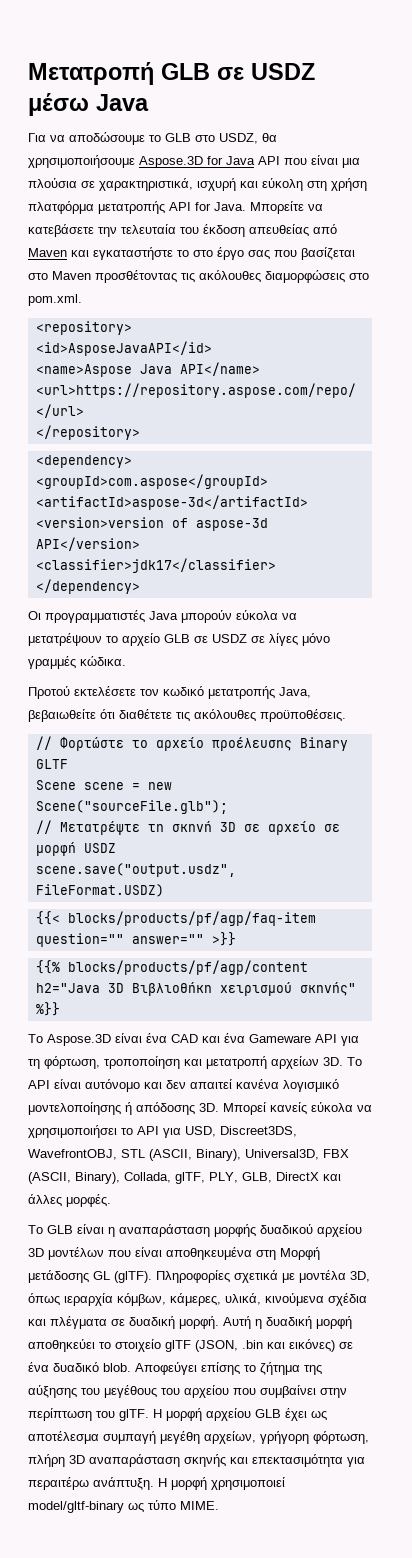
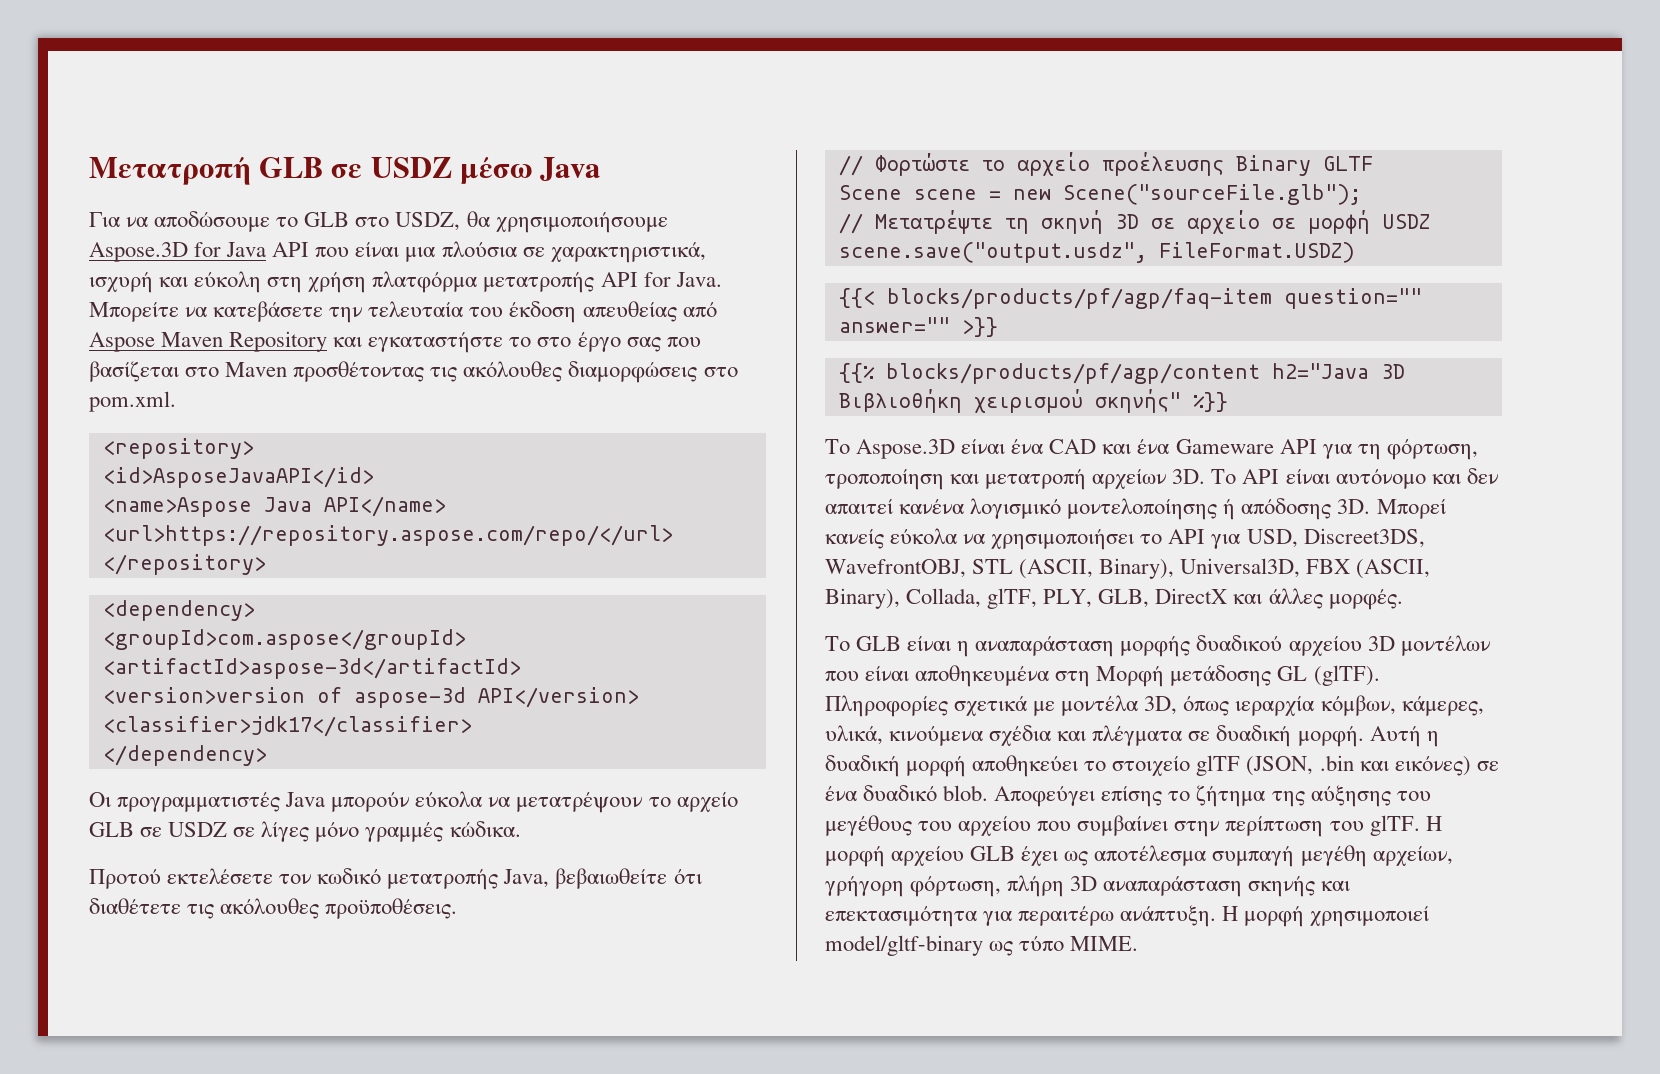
- Μπορείτε να κατεβάσετε την τελευταία του έκδοση απευθείας από Maven και εγκαταστήστε το στο έργο σας που βασίζεται στο Maven προσθέτοντας τις ακόλουθες διαμορφώσεις στο pom.xml.
+ Μπορείτε να κατεβάσετε την τελευταία του έκδοση απευθείας από Aspose Maven Repository και εγκαταστήστε το στο έργο σας που βασίζεται στο Maven προσθέτοντας τις ακόλουθες διαμορφώσεις στο pom.xml.

